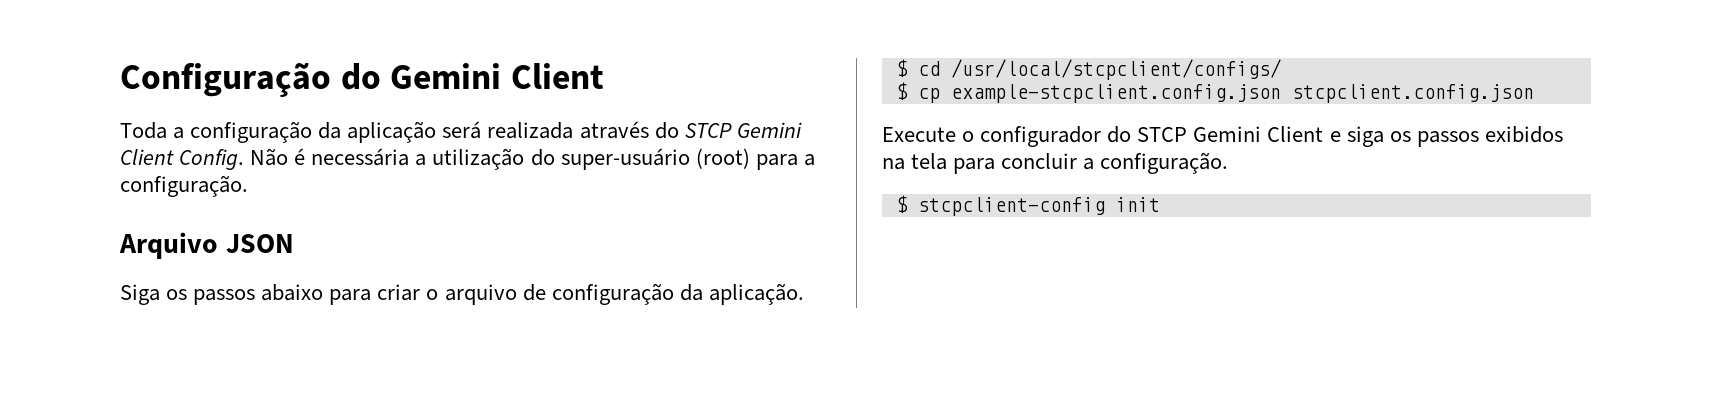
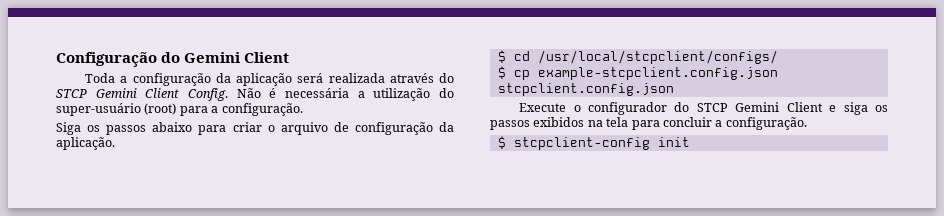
- Arquivo JSON

